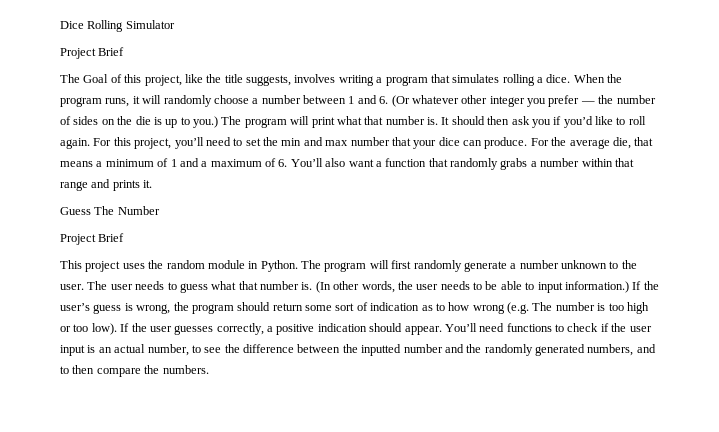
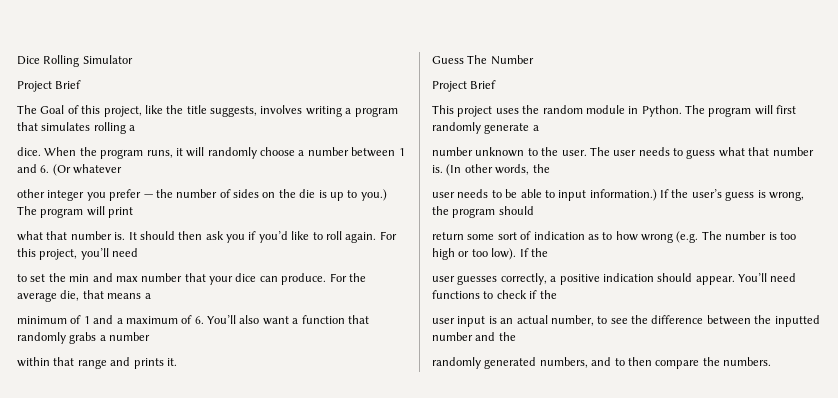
- The Goal of this project, like the title suggests, involves writing a program that simulates rolling a dice.
+ The Goal of this project, like the title suggests, involves writing a program that simulates rolling a
+ dice.
- When the program runs, it will randomly choose a number between 1 and 6. (Or whatever other integer you prefer — the number of sides on the die is up to you.)
+ When the program runs, it will randomly choose a number between 1 and 6. (Or whatever
+ other integer you prefer — the number of sides on the die is up to you.)
- The program will print what that number is.
+ The program will print
+ what that number is.
- For this project, you’ll need to set the min and max number that your dice can produce.
+ For this project, you’ll need
+ to set the min and max number that your dice can produce.
- For the average die, that means a minimum of 1 and a maximum of 6. You’ll also want a function that randomly grabs a number within that range and prints it.
+ For the average die, that means a
+ minimum of 1 and a maximum of 6. You’ll also want a function that randomly grabs a number
+ within that range and prints it.
- The program will first randomly generate a number unknown to the user.
+ The program will first randomly generate a
+ number unknown to the user.
- (In other words, the user needs to be able to input information.)
+ (In other words, the
+ user needs to be able to input information.)
- If the user’s guess is wrong, the program should return some sort of indication as to how wrong (e.g. The number is too high or too low). If the user guesses correctly, a positive indication should appear.
+ If the user’s guess is wrong, the program should
+ return some sort of indication as to how wrong (e.g. The number is too high or too low). If the
+ user guesses correctly, a positive indication should appear.
- You’ll need functions to check if the user input is an actual number, to see the difference between the inputted number and the randomly generated numbers, and to then compare the numbers.
+ You’ll need functions to check if the
+ user input is an actual number, to see the difference between the inputted number and the
+ randomly generated numbers, and to then compare the numbers.

